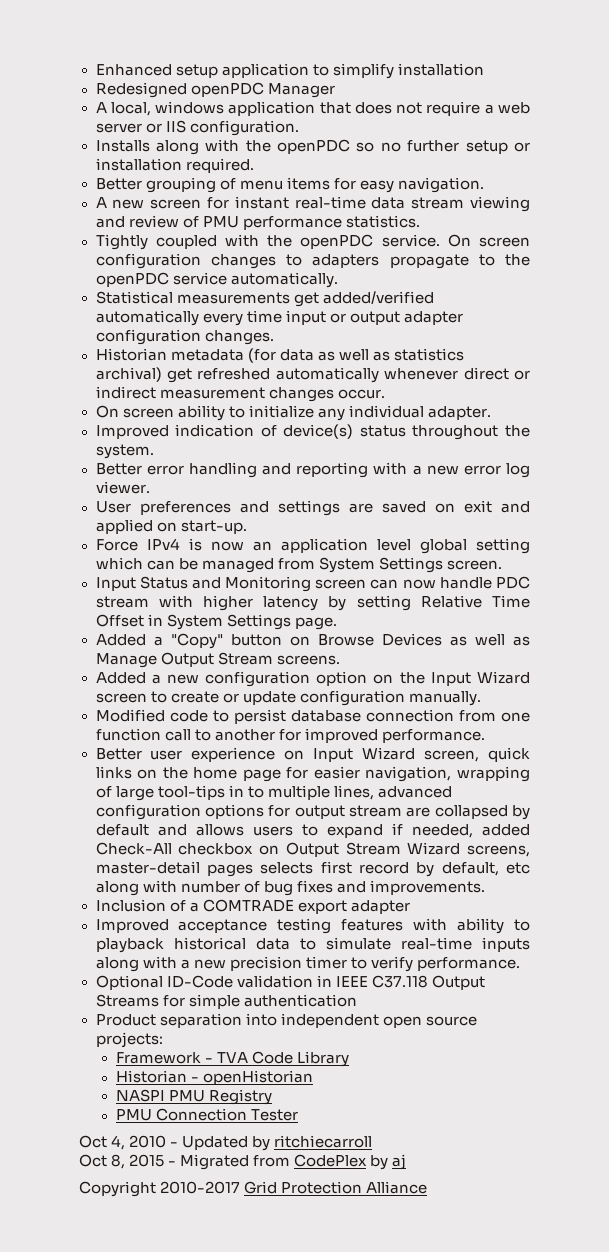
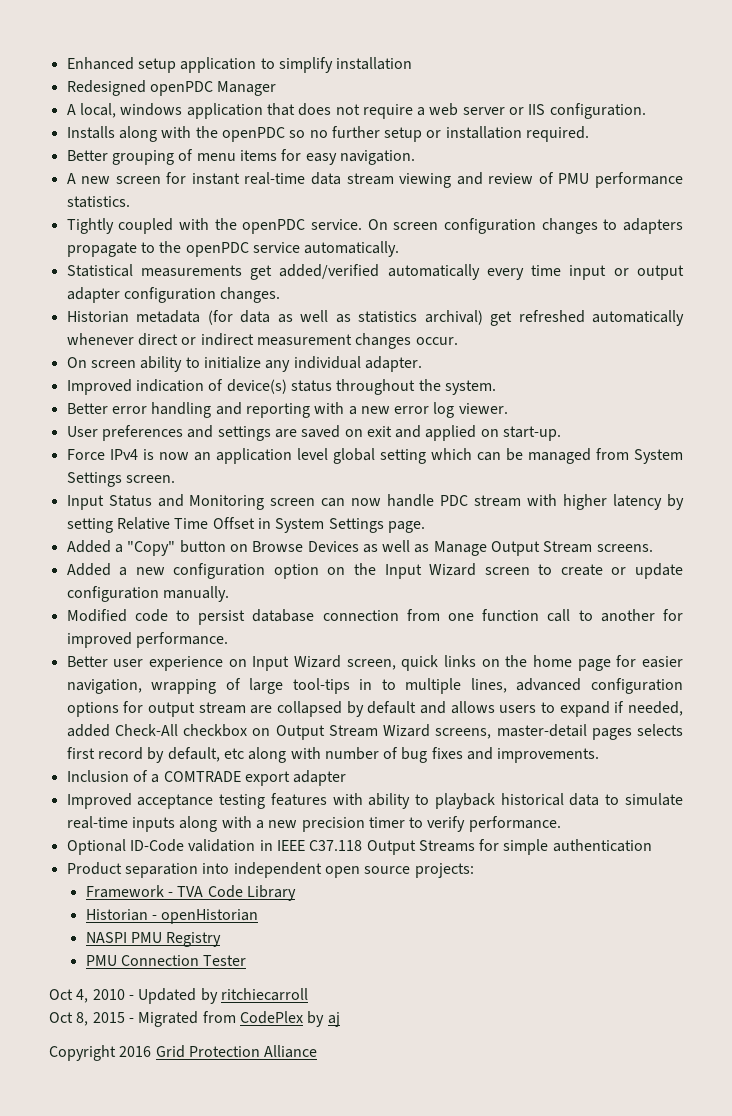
- Copyright 2010-2017 Grid Protection Alliance
+ Copyright 2016 Grid Protection Alliance

